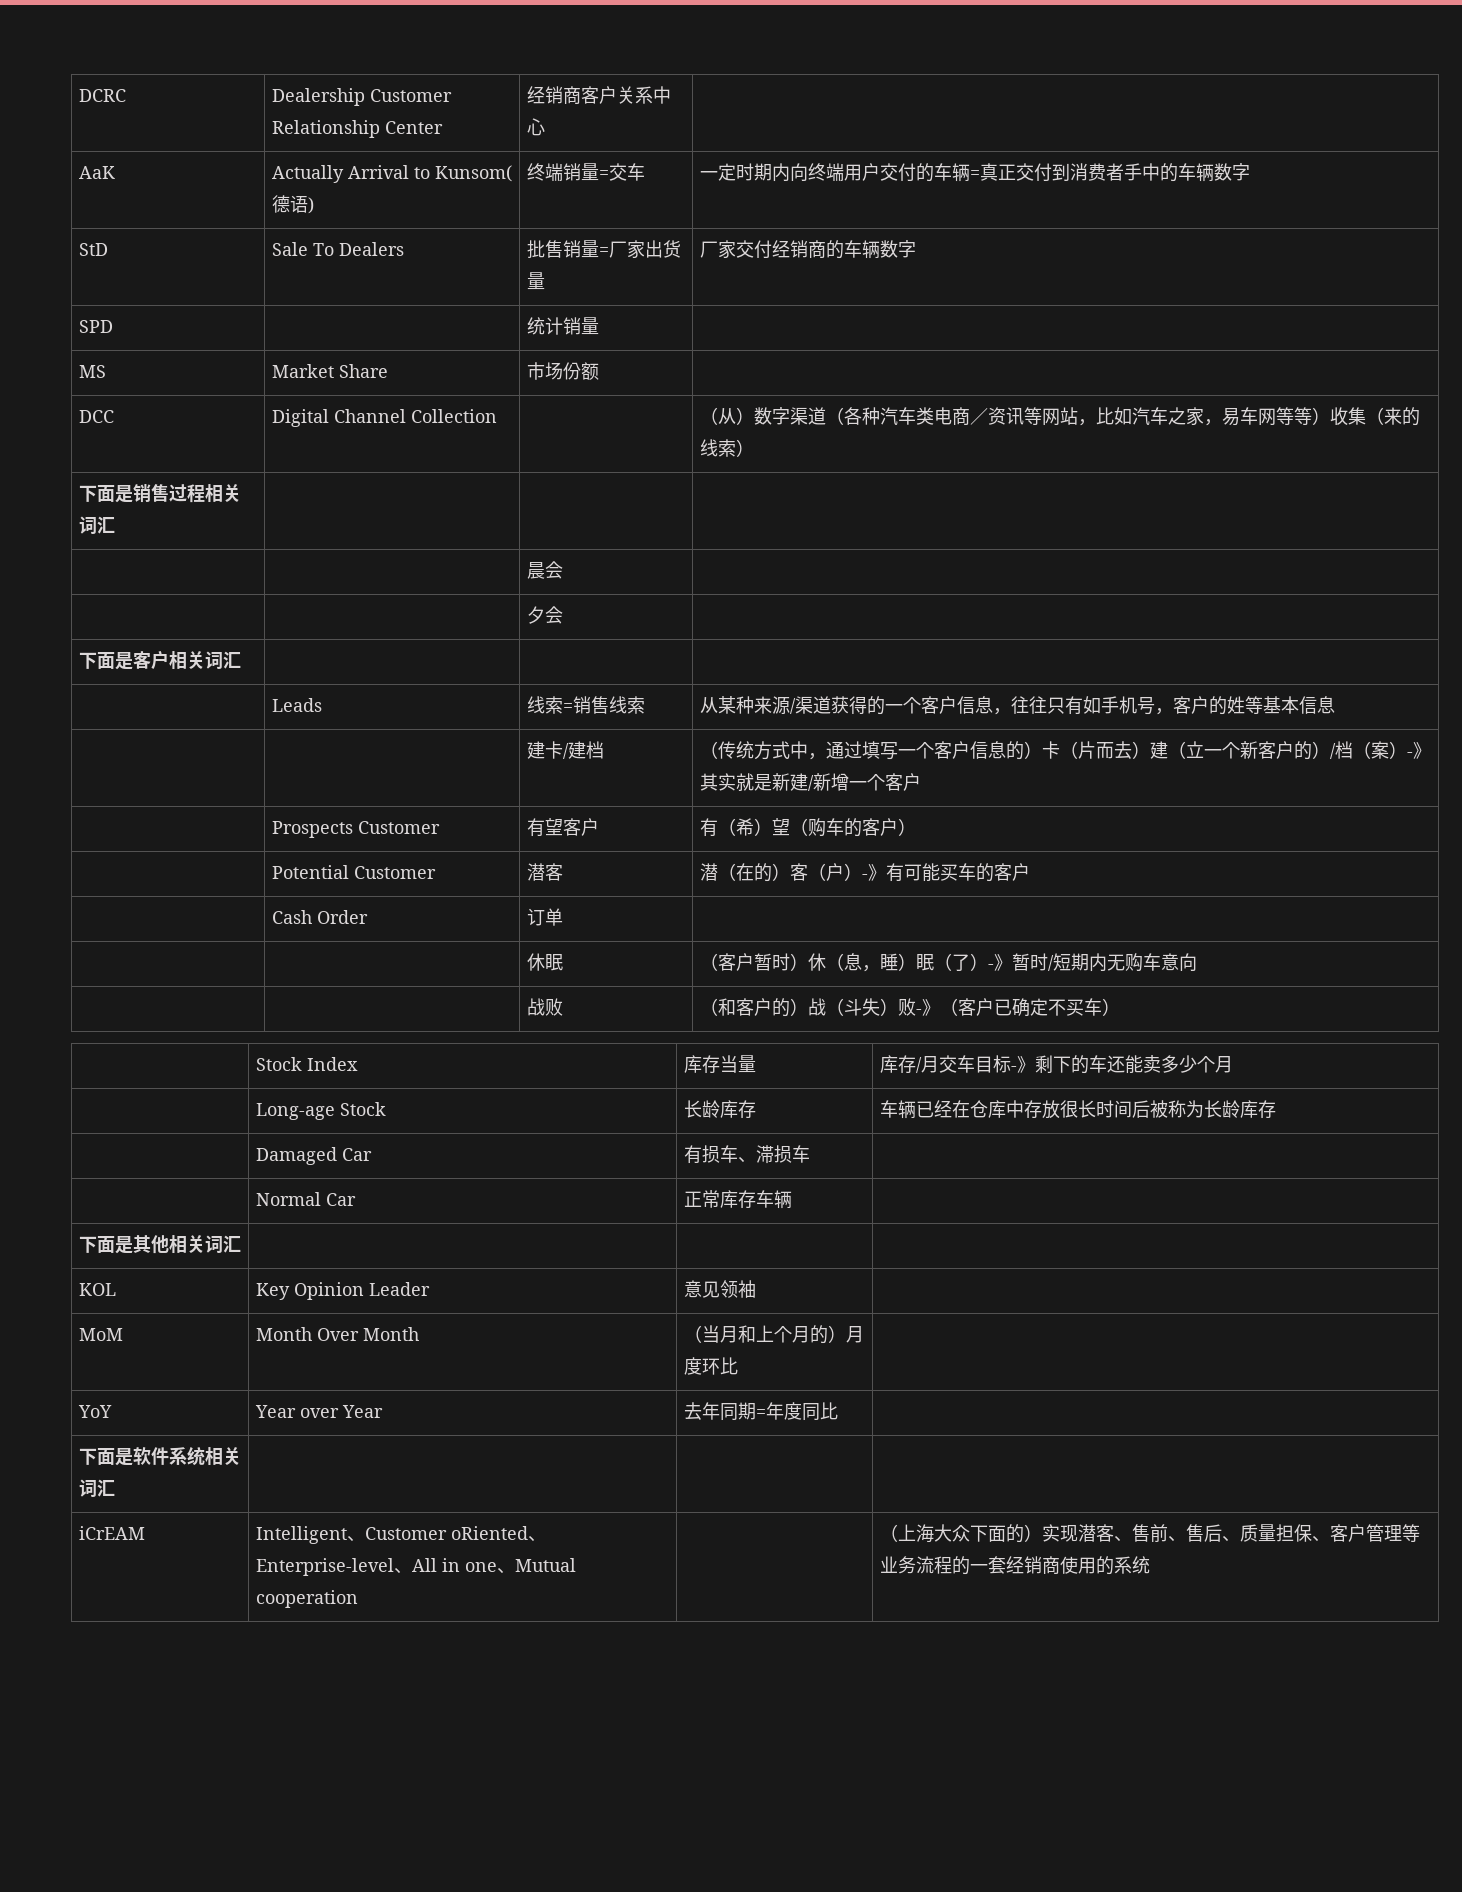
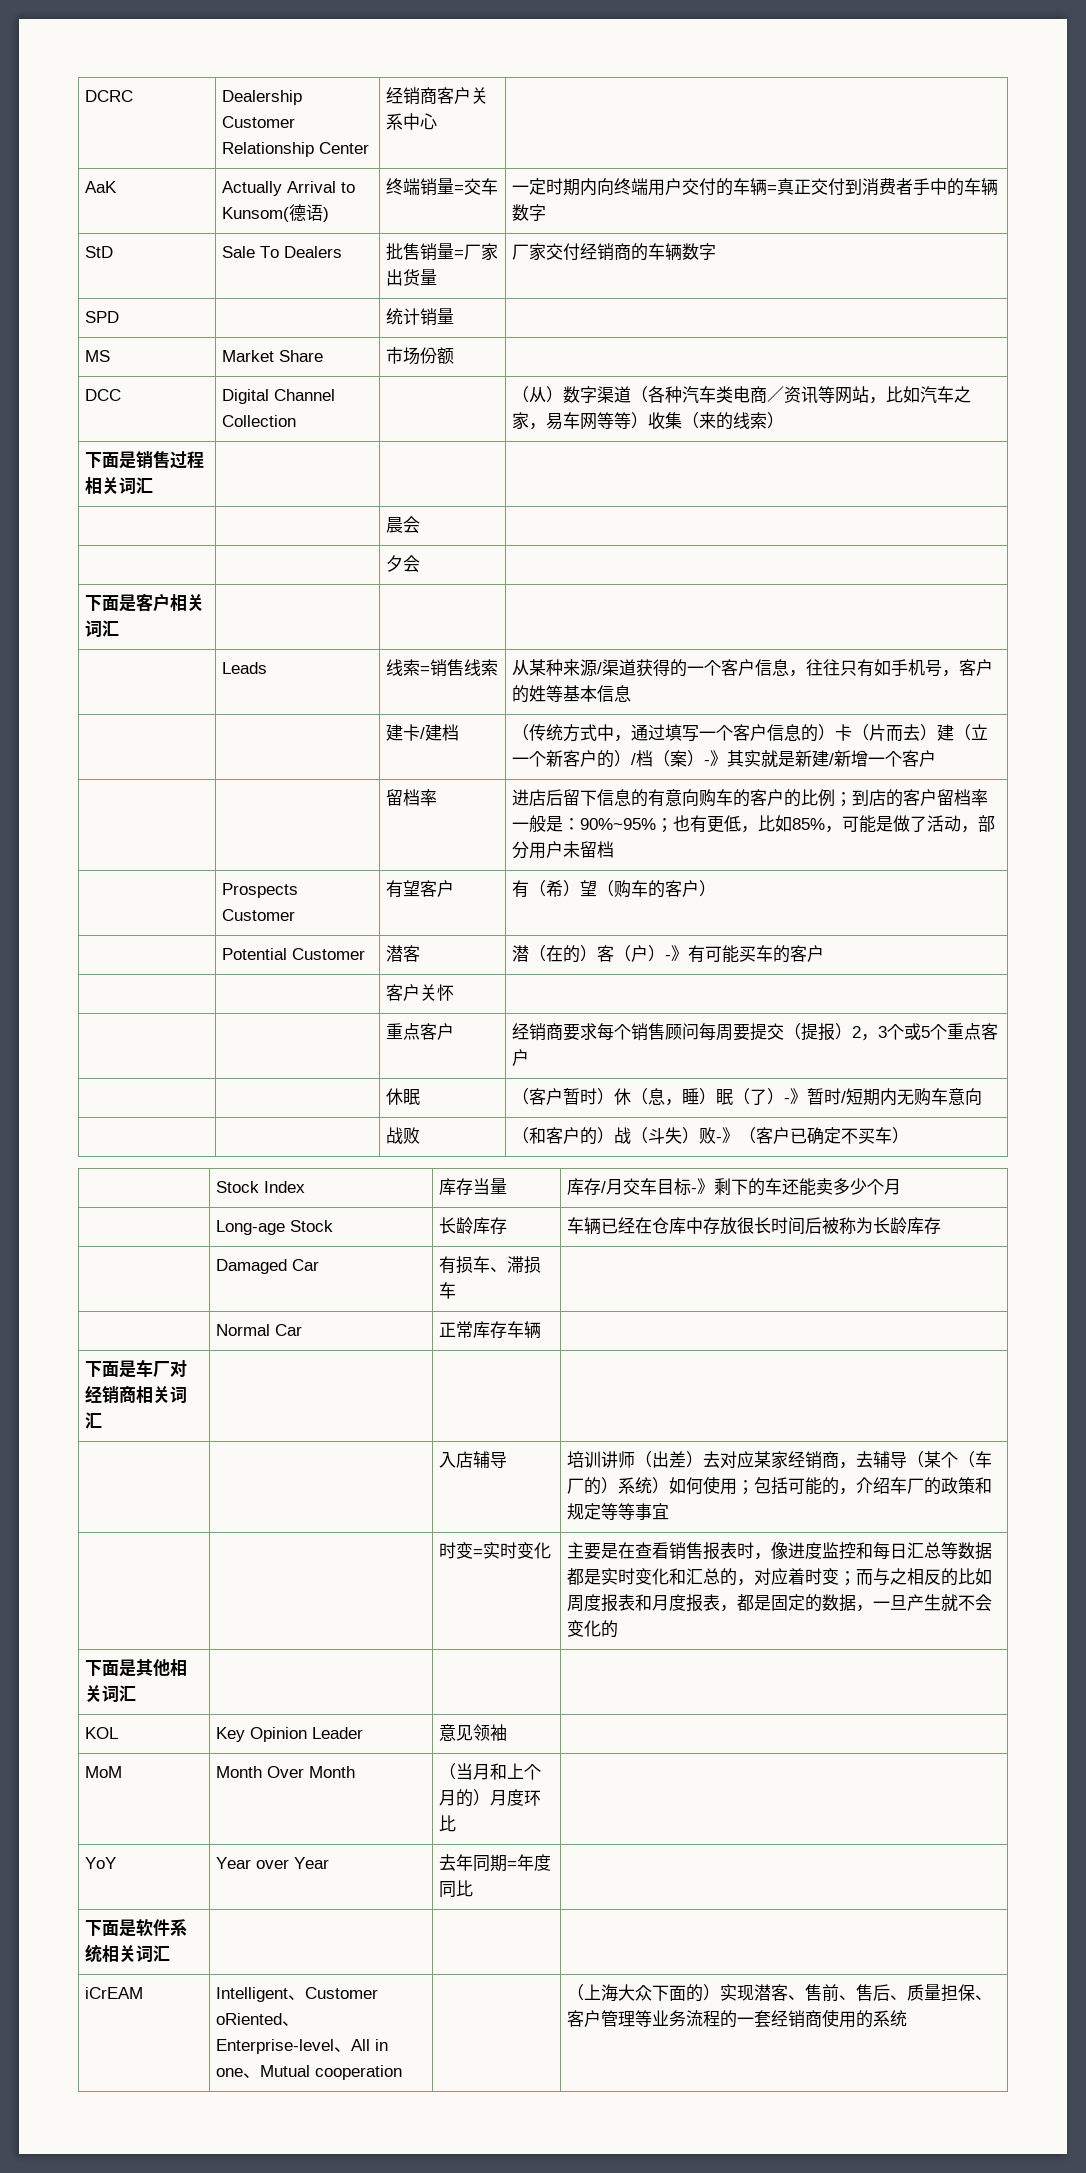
+ | | 留档率 | 进店后留下信息的有意向购车的客户的比例；到店的客户留档率一般是：90%~95%；也有更低，比如85%，可能是做了活动，部分用户未留档
- | Cash Order | 订单 |
+ | | 客户关怀 |
+ | | 重点客户 | 经销商要求每个销售顾问每周要提交（提报）2，3个或5个重点客户
+ 下面是车厂对经销商相关词汇 | | |
+ | | 入店辅导 | 培训讲师（出差）去对应某家经销商，去辅导（某个（车厂的）系统）如何使用；包括可能的，介绍车厂的政策和规定等等事宜
+ | | 时变=实时变化 | 主要是在查看销售报表时，像进度监控和每日汇总等数据都是实时变化和汇总的，对应着时变；而与之相反的比如周度报表和月度报表，都是固定的数据，一旦产生就不会变化的

